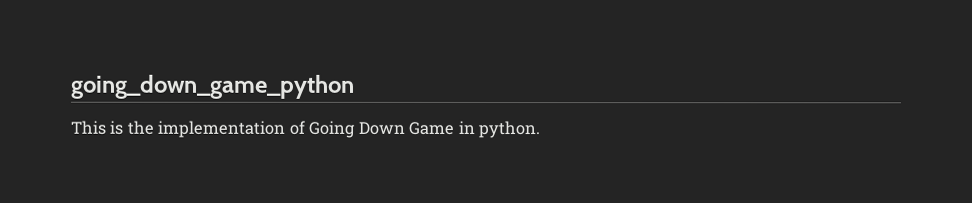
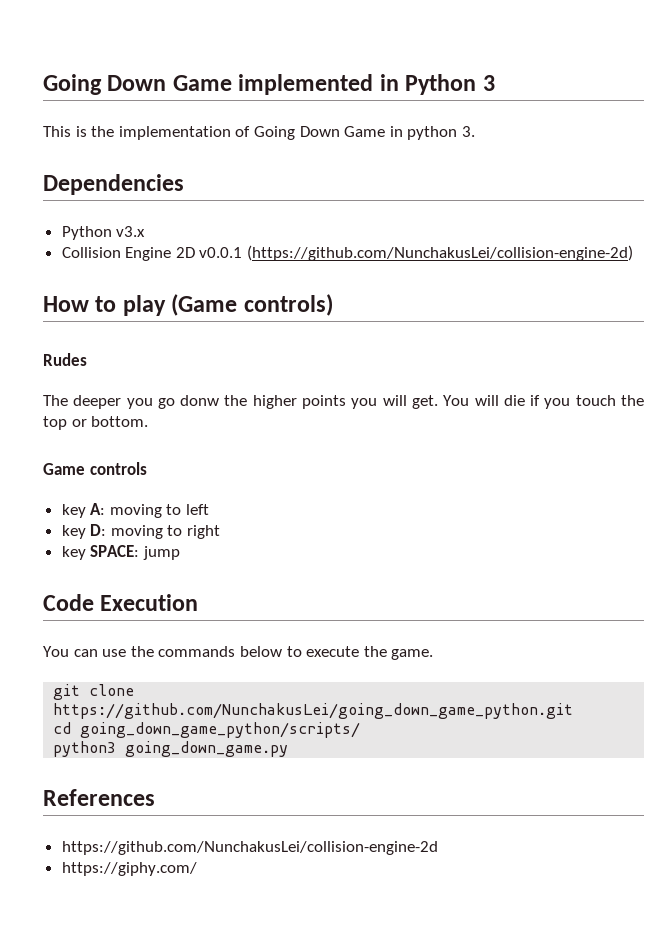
- going_down_game_python
+ Going Down Game implemented in Python 3
- This is the implementation of Going Down Game in python.
+ This is the implementation of Going Down Game in python 3.
+ Dependencies
+ Python v3.x
+ Collision Engine 2D v0.0.1 (https://github.com/NunchakusLei/collision-engine-2d)
+ How to play (Game controls)
+ Rudes
+ The deeper you go donw the higher points you will get. You will die if you touch the top or bottom.
+ Game controls
+ key A: moving to left
+ key D: moving to right
+ key SPACE: jump
+ Code Execution
+ You can use the commands below to execute the game.
+ git clone https://github.com/NunchakusLei/going_down_game_python.git
+ cd going_down_game_python/scripts/
+ python3 going_down_game.py
+ References
+ https://github.com/NunchakusLei/collision-engine-2d
+ https://giphy.com/

